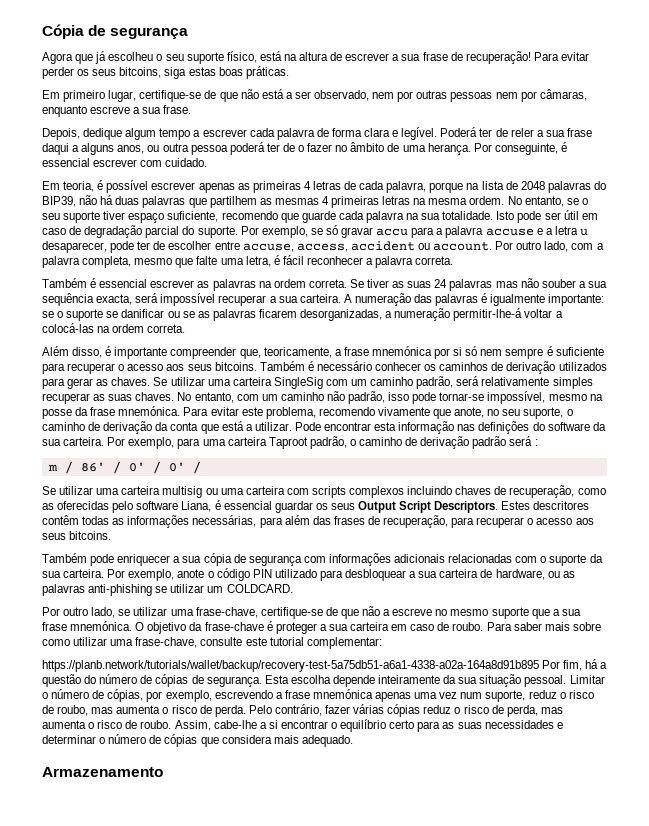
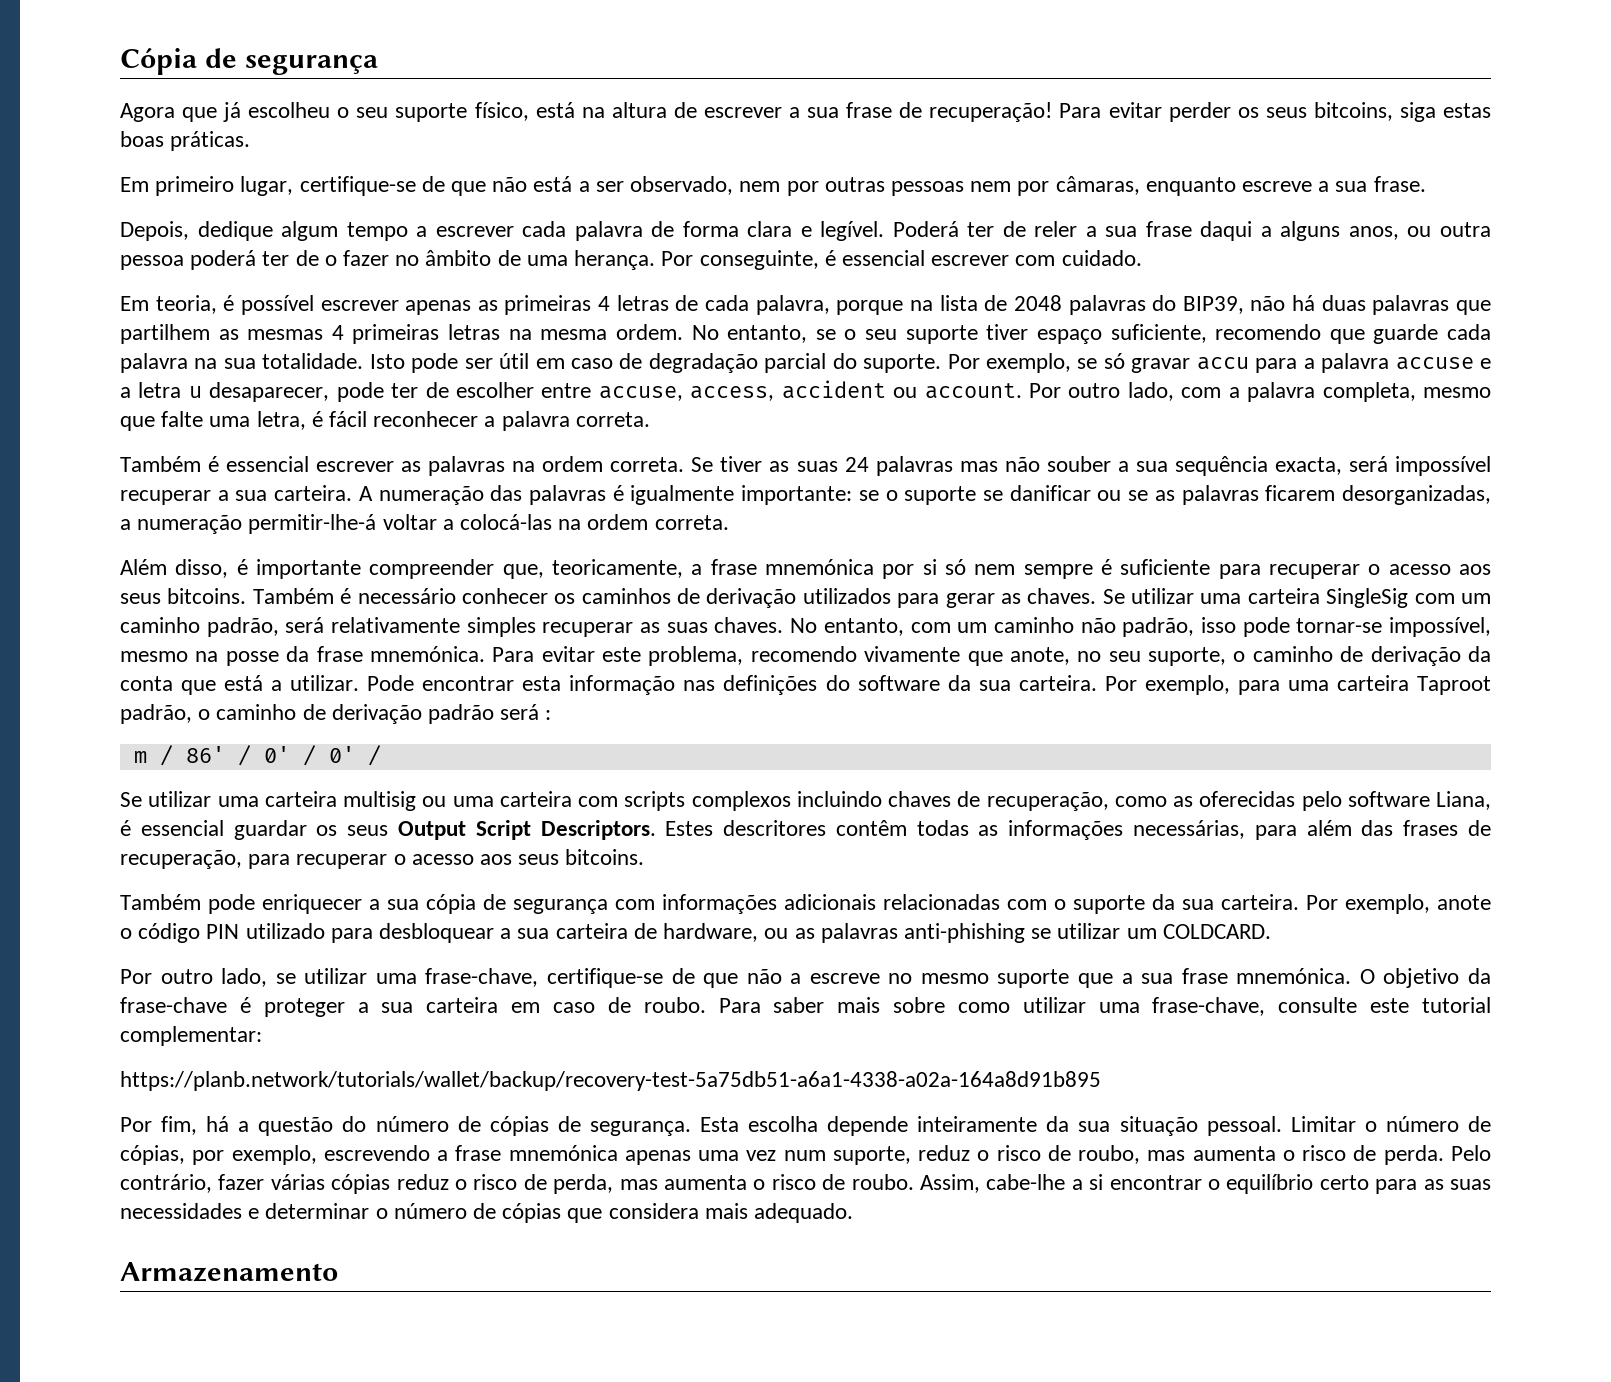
- https://planb.network/tutorials/wallet/backup/recovery-test-5a75db51-a6a1-4338-a02a-164a8d91b895 Por fim, há a questão do número de cópias de segurança.
+ https://planb.network/tutorials/wallet/backup/recovery-test-5a75db51-a6a1-4338-a02a-164a8d91b895
+ Por fim, há a questão do número de cópias de segurança.

